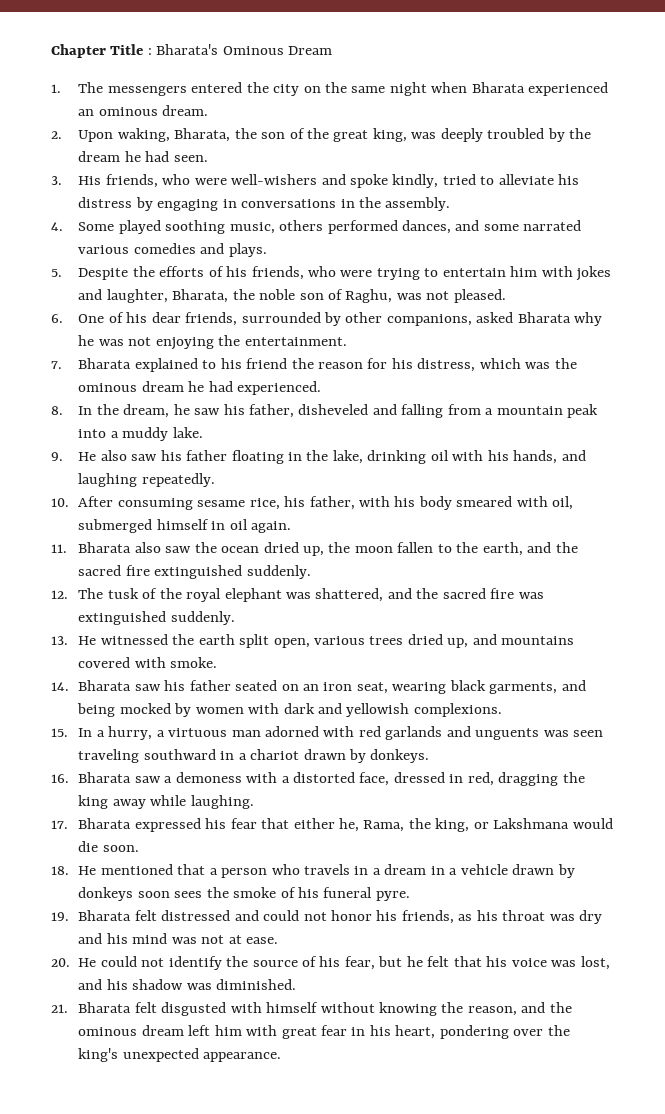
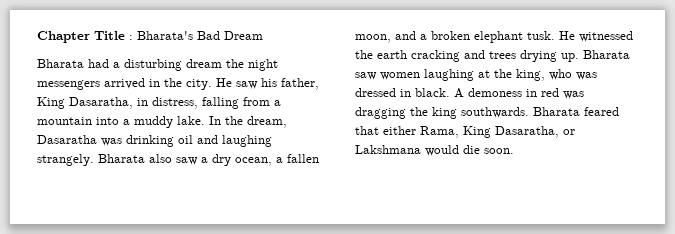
- Chapter Title : Bharata's Ominous Dream
+ Chapter Title : Bharata's Bad Dream
- 1. The messengers entered the city on the same night when Bharata experienced an ominous dream.
- 2. Upon waking, Bharata, the son of the great king, was deeply troubled by the dream he had seen.
- 3. His friends, who were well-wishers and spoke kindly, tried to alleviate his distress by engaging in conversations in the assembly.
- 4. Some played soothing music, others performed dances, and some narrated various comedies and plays.
- 5. Despite the efforts of his friends, who were trying to entertain him with jokes and laughter, Bharata, the noble son of Raghu, was not pleased.
- 6. One of his dear friends, surrounded by other companions, asked Bharata why he was not enjoying the entertainment.
- 7. Bharata explained to his friend the reason for his distress, which was the ominous dream he had experienced.
- 8. In the dream, he saw his father, disheveled and falling from a mountain peak into a muddy lake.
- 9. He also saw his father floating in the lake, drinking oil with his hands, and laughing repeatedly.
- 10. After consuming sesame rice, his father, with his body smeared with oil, submerged himself in oil again.
- 11. Bharata also saw the ocean dried up, the moon fallen to the earth, and the sacred fire extinguished suddenly.
- 12. The tusk of the royal elephant was shattered, and the sacred fire was extinguished suddenly.
- 13. He witnessed the earth split open, various trees dried up, and mountains covered with smoke.
- 14. Bharata saw his father seated on an iron seat, wearing black garments, and being mocked by women with dark and yellowish complexions.
- 15. In a hurry, a virtuous man adorned with red garlands and unguents was seen traveling southward in a chariot drawn by donkeys.
- 16. Bharata saw a demoness with a distorted face, dressed in red, dragging the king away while laughing.
- 17. Bharata expressed his fear that either he, Rama, the king, or Lakshmana would die soon.
+ Bharata had a disturbing dream the night messengers arrived in the city. He saw his father, King Dasaratha, in distress, falling from a mountain into a muddy lake. In the dream, Dasaratha was drinking oil and laughing strangely. Bharata also saw a dry ocean, a fallen moon, and a broken elephant tusk. He witnessed the earth cracking and trees drying up. Bharata saw women laughing at the king, who was dressed in black. A demoness in red was dragging the king southwards. Bharata feared that either Rama, King Dasaratha, or Lakshmana would die soon.
- 18. He mentioned that a person who travels in a dream in a vehicle drawn by donkeys soon sees the smoke of his funeral pyre.
- 19. Bharata felt distressed and could not honor his friends, as his throat was dry and his mind was not at ease.
- 20. He could not identify the source of his fear, but he felt that his voice was lost, and his shadow was diminished.
- 21. Bharata felt disgusted with himself without knowing the reason, and the ominous dream left him with great fear in his heart, pondering over the king's unexpected appearance.

